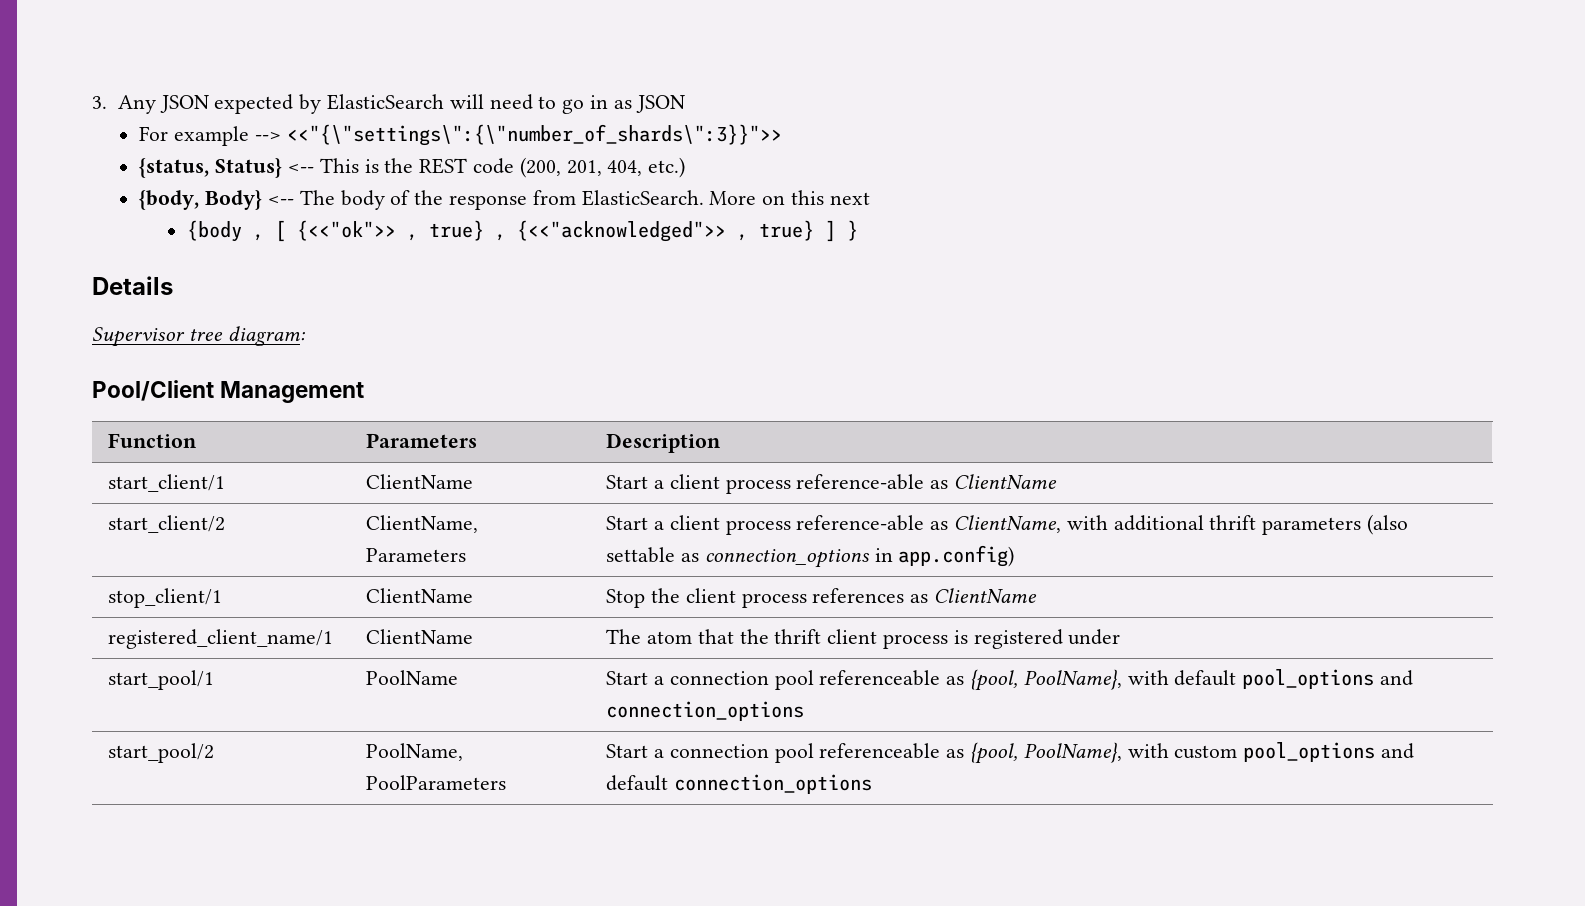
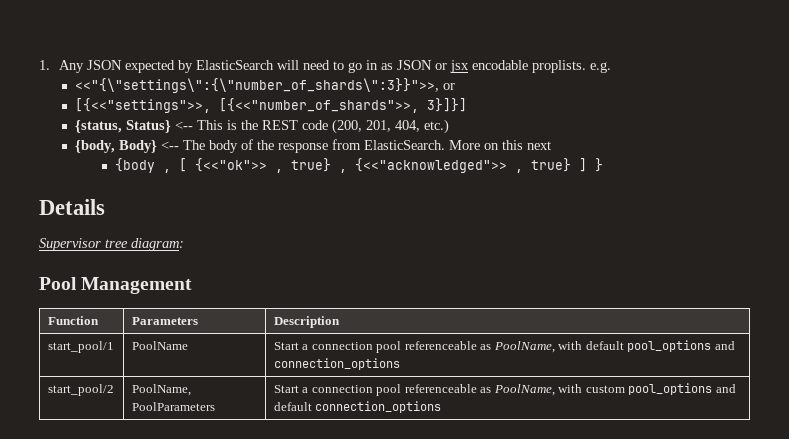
- 3. Any JSON expected by ElasticSearch will need to go in as JSON
- For example --> <<"{\"settings\":{\"number_of_shards\":3}}">>
+ 1. Any JSON expected by ElasticSearch will need to go in as JSON or jsx encodable proplists. e.g.
+ <<"{\"settings\":{\"number_of_shards\":3}}">>, or
+ [{<<"settings">>, [{<<"number_of_shards">>, 3}]}]
- Pool/Client Management
+ Pool Management
- start_client/1 | ClientName | Start a client process reference-able as ClientName
- start_client/2 | ClientName, Parameters | Start a client process reference-able as ClientName, with additional thrift parameters (also settable as connection_options in app.config)
- stop_client/1 | ClientName | Stop the client process references as ClientName
- registered_client_name/1 | ClientName | The atom that the thrift client process is registered under
- start_pool/1 | PoolName | Start a connection pool referenceable as {pool, PoolName}, with default pool_options and connection_options
+ start_pool/1 | PoolName | Start a connection pool referenceable as PoolName, with default pool_options and connection_options
- start_pool/2 | PoolName, PoolParameters | Start a connection pool referenceable as {pool, PoolName}, with custom pool_options and default connection_options
+ start_pool/2 | PoolName, PoolParameters | Start a connection pool referenceable as PoolName, with custom pool_options and default connection_options

